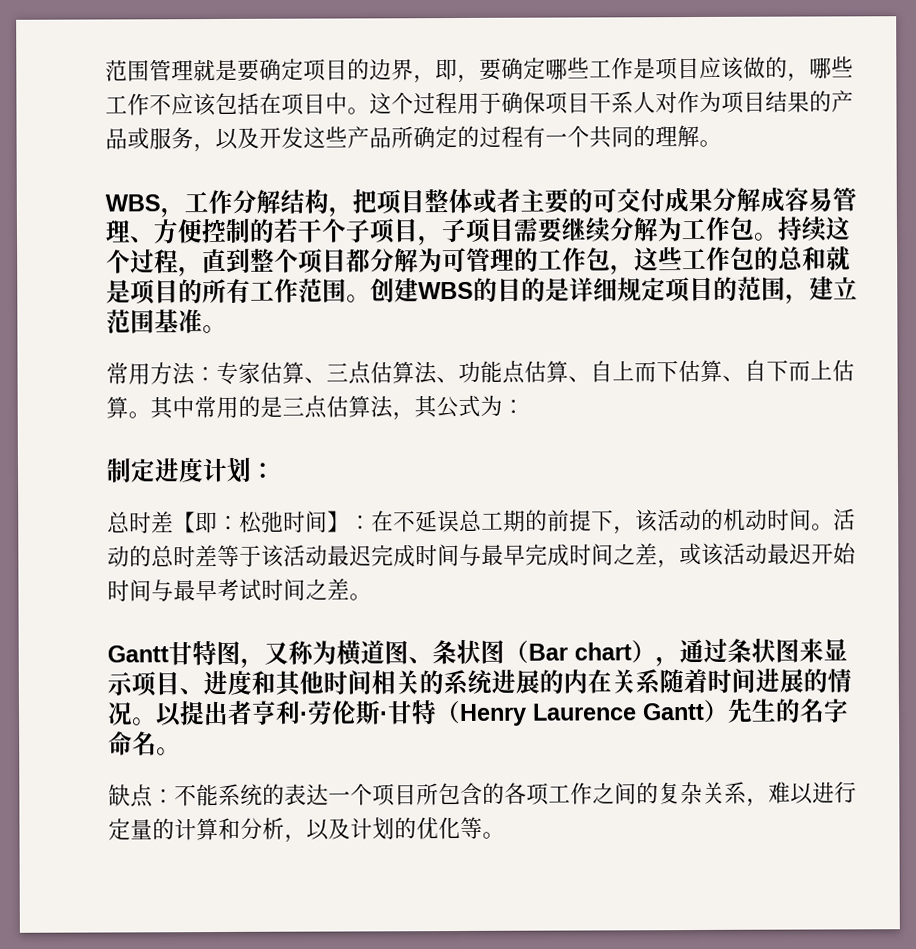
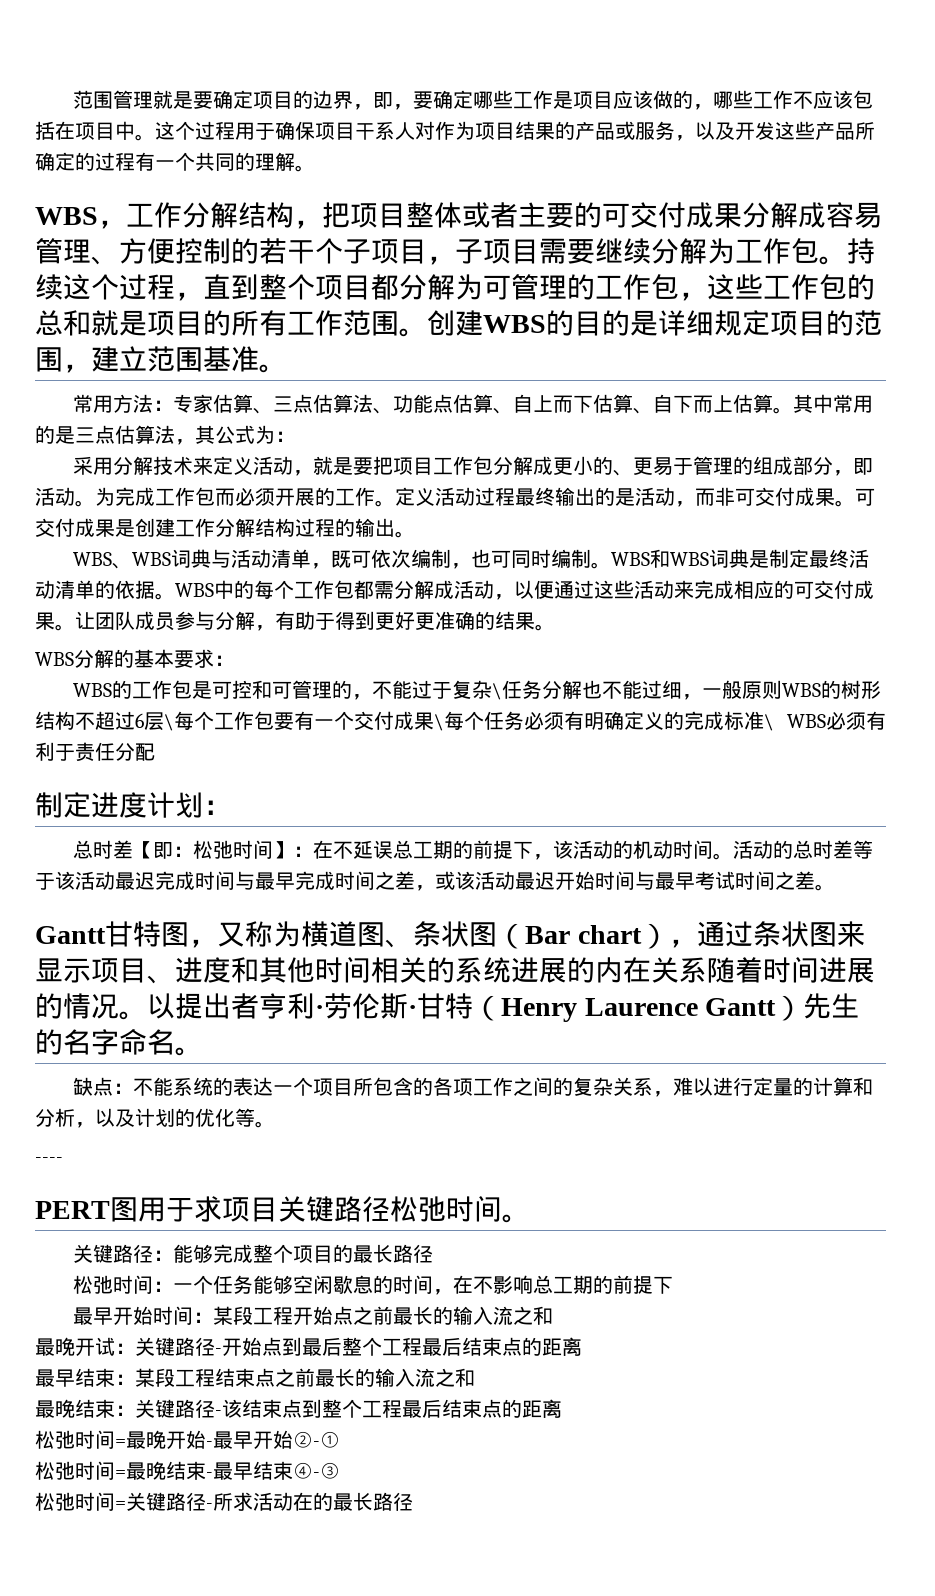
+ 采用分解技术来定义活动，就是要把项目工作包分解成更小的、更易于管理的组成部分，即活动。为完成工作包而必须开展的工作。定义活动过程最终输出的是活动，而非可交付成果。可交付成果是创建工作分解结构过程的输出。
+ WBS、WBS词典与活动清单，既可依次编制，也可同时编制。WBS和WBS词典是制定最终活动清单的依据。WBS中的每个工作包都需分解成活动，以便通过这些活动来完成相应的可交付成果。让团队成员参与分解，有助于得到更好更准确的结果。
+ WBS分解的基本要求：
+ WBS的工作包是可控和可管理的，不能过于复杂\任务分解也不能过细，一般原则WBS的树形结构不超过6层\每个工作包要有一个交付成果\每个任务必须有明确定义的完成标准\ WBS必须有利于责任分配
+ ----
+ PERT图用于求项目关键路径松弛时间。
+ 关键路径：能够完成整个项目的最长路径
+ 松弛时间：一个任务能够空闲歇息的时间，在不影响总工期的前提下
+ 最早开始时间：某段工程开始点之前最长的输入流之和
+ 最晚开试：关键路径-开始点到最后整个工程最后结束点的距离
+ 最早结束：某段工程结束点之前最长的输入流之和
+ 最晚结束：关键路径-该结束点到整个工程最后结束点的距离
+ 松弛时间=最晚开始-最早开始②-①
+ 松弛时间=最晚结束-最早结束④-③
+ 松弛时间=关键路径-所求活动在的最长路径

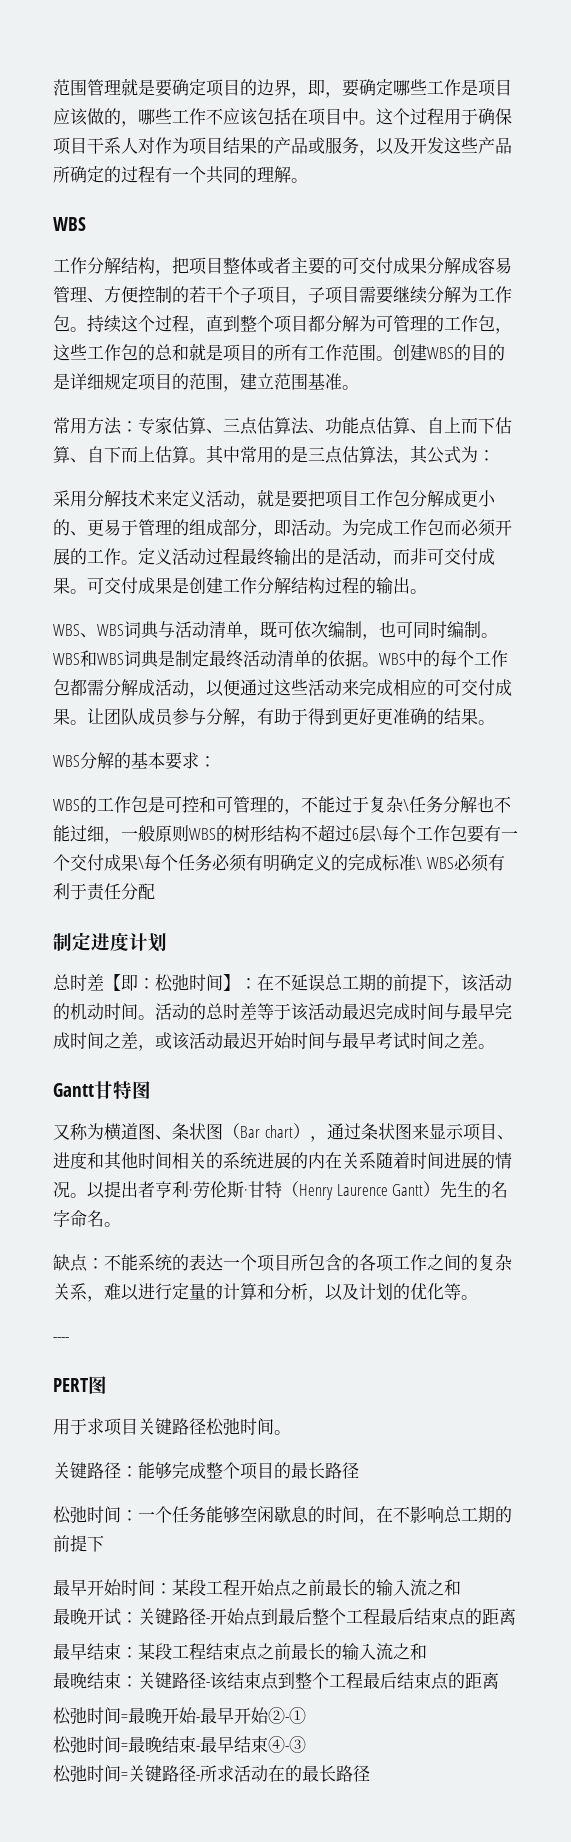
  这个过程用于确保项目干系人对作为项目结果的产品或服务，以及开发这些产品所确定的过程有一个共同的理解。
- WBS，工作分解结构，把项目整体或者主要的可交付成果分解成容易管理、方便控制的若干个子项目，子项目需要继续分解为工作包。
+ WBS
+ 工作分解结构，把项目整体或者主要的可交付成果分解成容易管理、方便控制的若干个子项目，子项目需要继续分解为工作包。
- 制定进度计划：
+ 制定进度计划
- Gantt甘特图，又称为横道图、条状图（Bar chart），通过条状图来显示项目、进度和其他时间相关的系统进展的内在关系随着时间进展的情况。
+ Gantt甘特图
+ 又称为横道图、条状图（Bar chart），通过条状图来显示项目、进度和其他时间相关的系统进展的内在关系随着时间进展的情况。
- PERT图用于求项目关键路径松弛时间。
+ PERT图
+ 用于求项目关键路径松弛时间。

